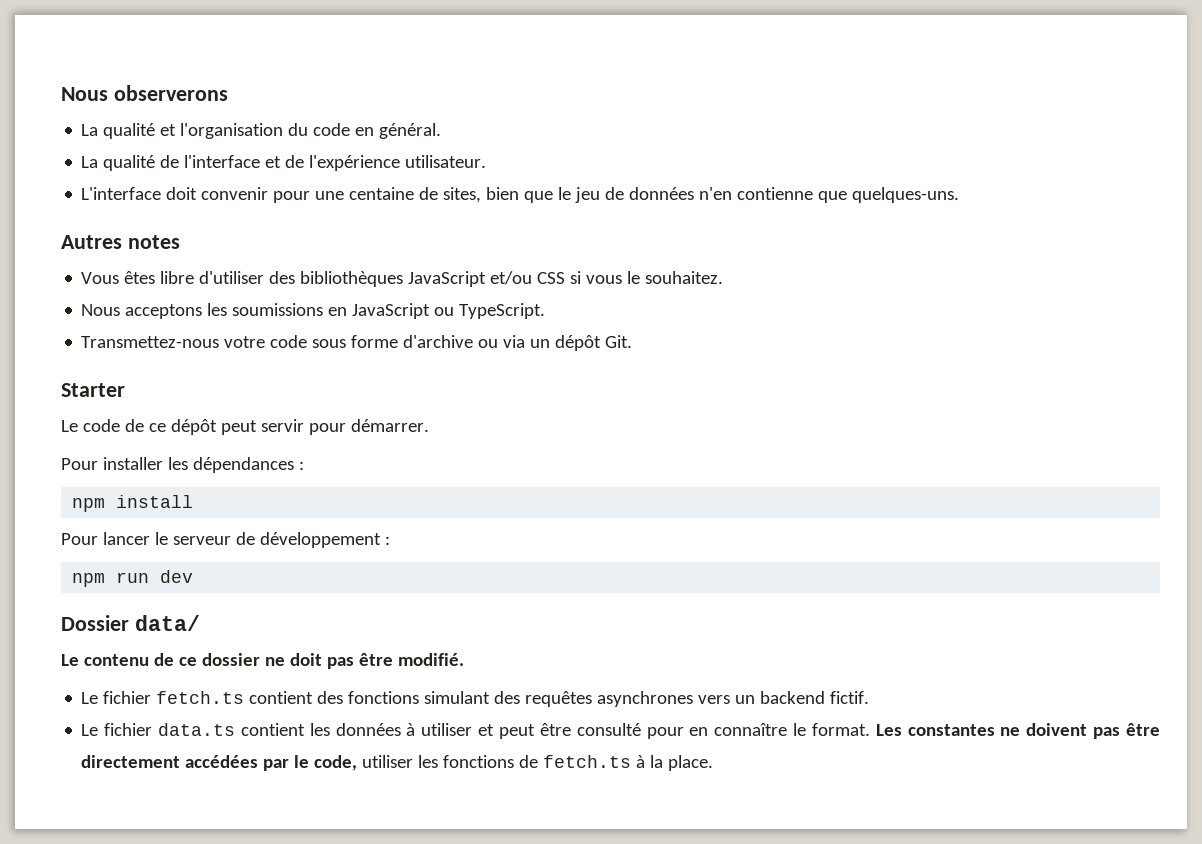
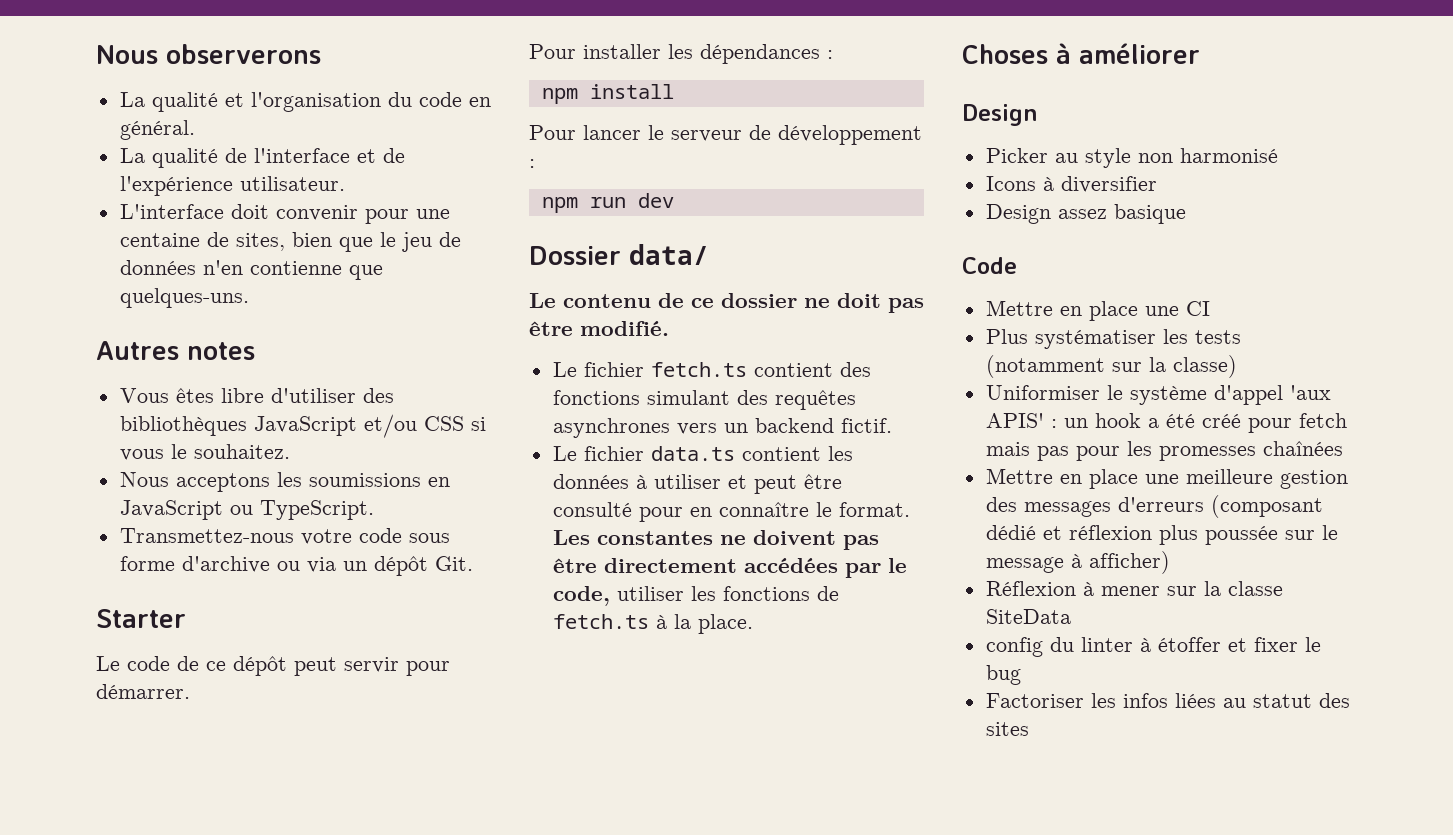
+ Choses à améliorer
+ Design
+ Picker au style non harmonisé
+ Icons à diversifier
+ Design assez basique
+ Code
+ Mettre en place une CI
+ Plus systématiser les tests (notamment sur la classe)
+ Uniformiser le système d'appel 'aux APIS' : un hook a été créé pour fetch mais pas pour les promesses chaînées
+ Mettre en place une meilleure gestion des messages d'erreurs (composant dédié et réflexion plus poussée sur le message à afficher)
+ Réflexion à mener sur la classe SiteData
+ config du linter à étoffer et fixer le bug
+ Factoriser les infos liées au statut des sites

